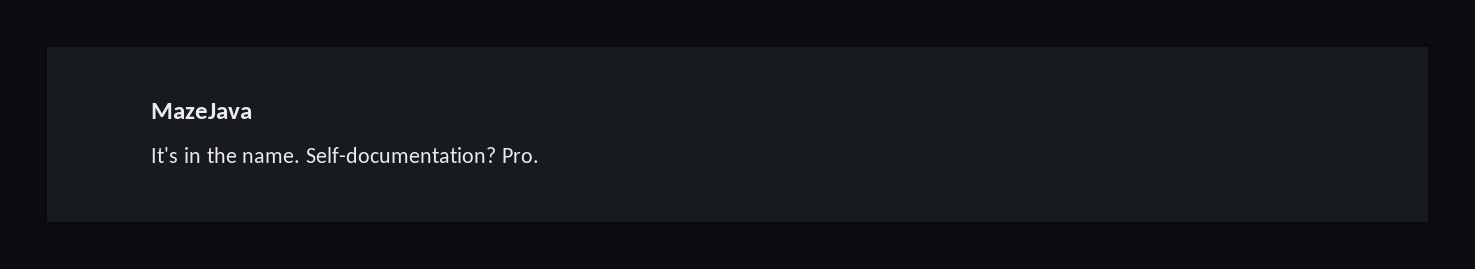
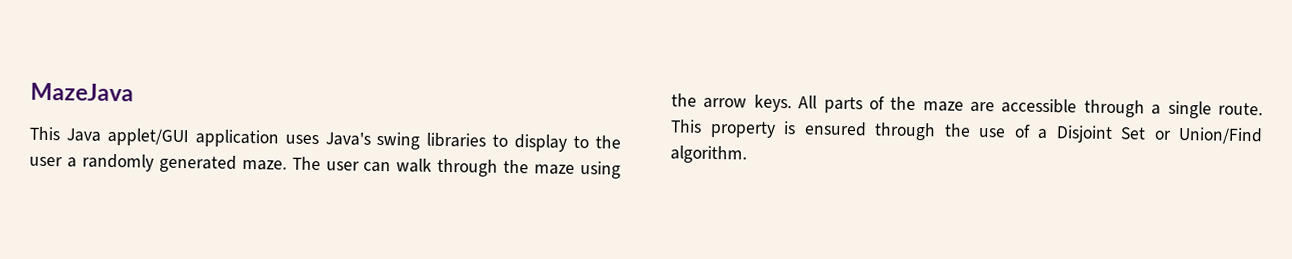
- It's in the name. Self-documentation? Pro.
+ This Java applet/GUI application uses Java's swing libraries to display to the user a randomly generated maze. The user can walk through the maze using the arrow keys. All parts of the maze are accessible through a single route. This property is ensured through the use of a Disjoint Set or Union/Find algorithm.

